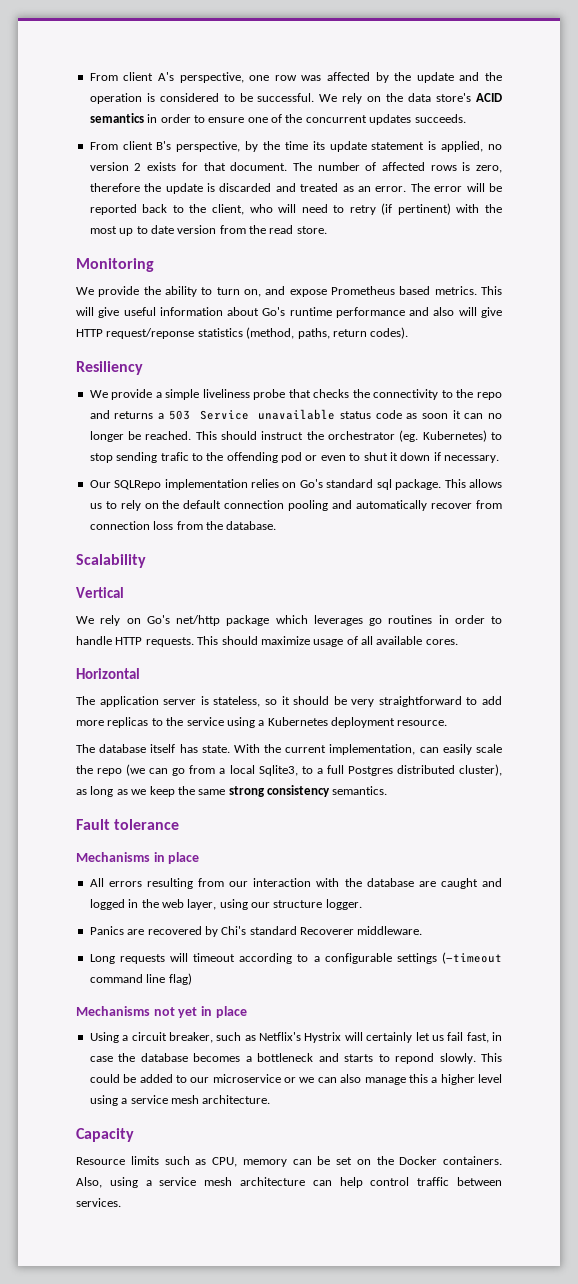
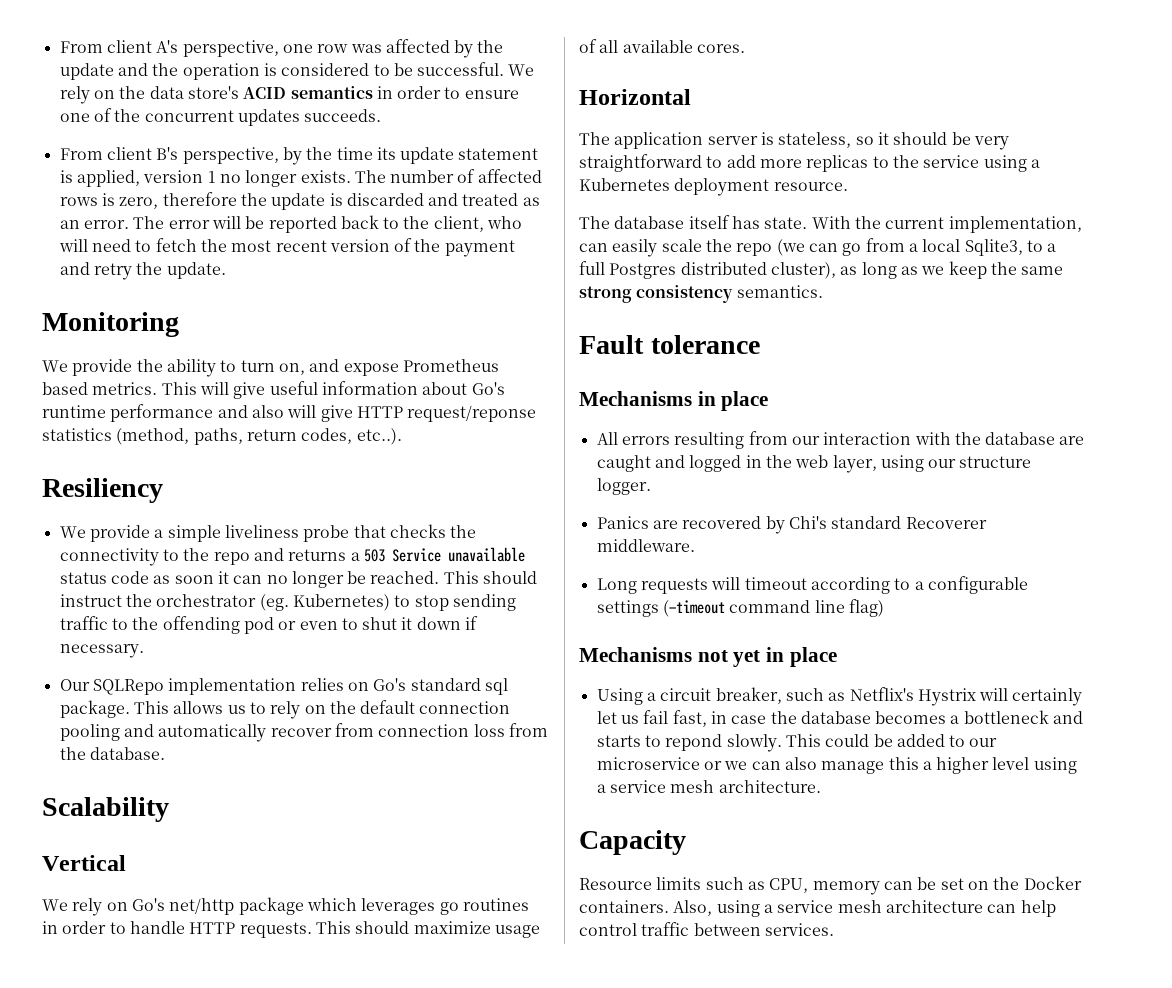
- From client B's perspective, by the time its update statement is applied, no version 2 exists for that document.
+ From client B's perspective, by the time its update statement is applied, version 1 no longer exists.
- The error will be reported back to the client, who will need to retry (if pertinent) with the most up to date version from the read store.
+ The error will be reported back to the client, who will need to fetch the most recent version of the payment and retry the update.
- This will give useful information about Go's runtime performance and also will give HTTP request/reponse statistics (method, paths, return codes).
+ This will give useful information about Go's runtime performance and also will give HTTP request/reponse statistics (method, paths, return codes, etc..).
- This should instruct the orchestrator (eg. Kubernetes) to stop sending trafic to the offending pod or even to shut it down if necessary.
+ This should instruct the orchestrator (eg. Kubernetes) to stop sending traffic to the offending pod or even to shut it down if necessary.

